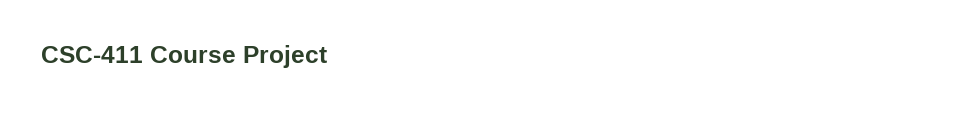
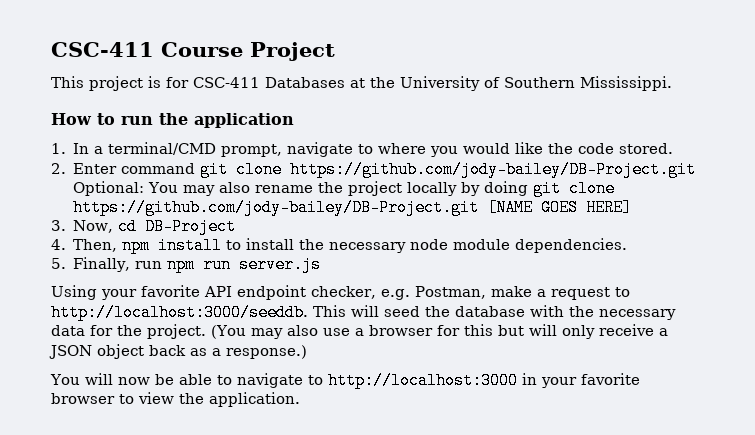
+ This project is for CSC-411 Databases at the University of Southern Mississippi.
+ How to run the application
+ 1. In a terminal/CMD prompt, navigate to where you would like the code stored.
+ 2. Enter command git clone https://github.com/jody-bailey/DB-Project.git Optional: You may also rename the project locally by doing git clone https://github.com/jody-bailey/DB-Project.git [NAME GOES HERE]
+ 3. Now, cd DB-Project
+ 4. Then, npm install to install the necessary node module dependencies.
+ 5. Finally, run npm run server.js
+ Using your favorite API endpoint checker, e.g. Postman, make a request to http://localhost:3000/seeddb. This will seed the database with the necessary data for the project. (You may also use a browser for this but will only receive a JSON object back as a response.)
+ You will now be able to navigate to http://localhost:3000 in your favorite browser to view the application.

